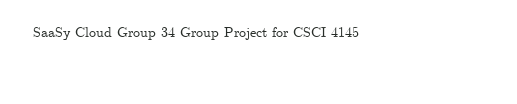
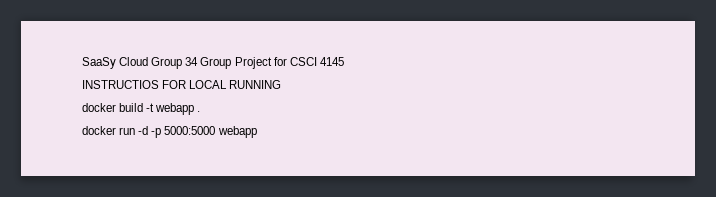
+ INSTRUCTIOS FOR LOCAL RUNNING
+ docker build -t webapp .
+ docker run -d -p 5000:5000 webapp

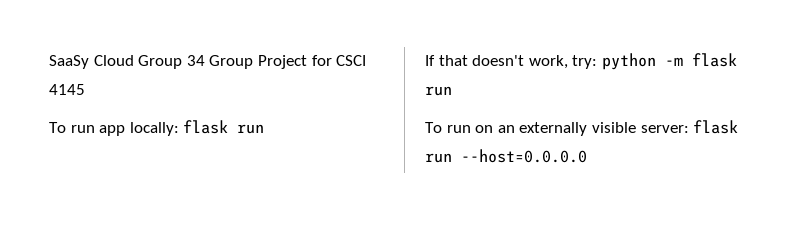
- INSTRUCTIOS FOR LOCAL RUNNING
- docker build -t webapp .
- docker run -d -p 5000:5000 webapp
+ To run app locally: flask run
+ If that doesn't work, try: python -m flask run
+ To run on an externally visible server: flask run --host=0.0.0.0

